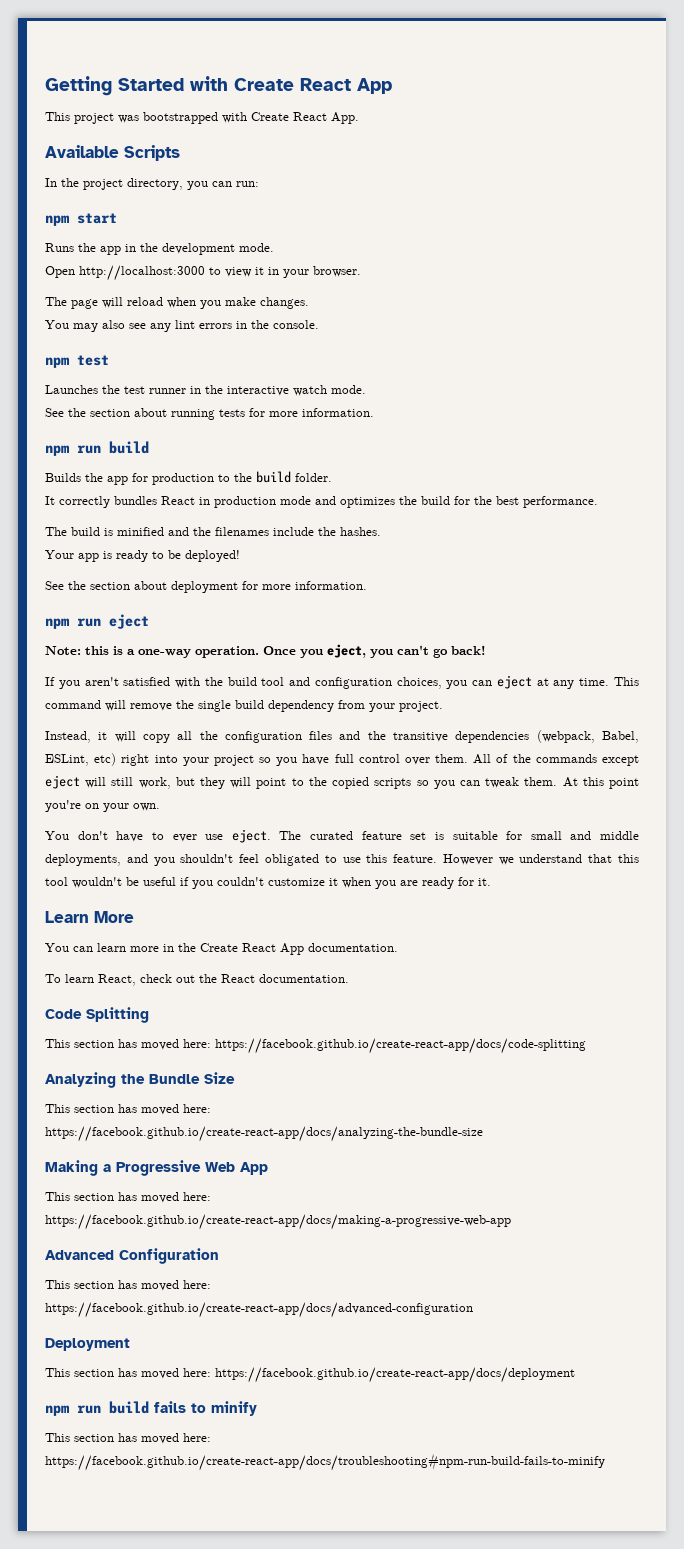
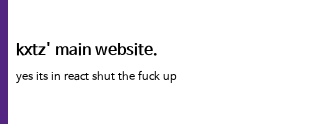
- Getting Started with Create React App
- This project was bootstrapped with Create React App.
- Available Scripts
- In the project directory, you can run:
- npm start
- Runs the app in the development mode.
- Open http://localhost:3000 to view it in your browser.
- The page will reload when you make changes.
- You may also see any lint errors in the console.
- npm test
- Launches the test runner in the interactive watch mode.
- See the section about running tests for more information.
- npm run build
- Builds the app for production to the build folder.
- It correctly bundles React in production mode and optimizes the build for the best performance.
- The build is minified and the filenames include the hashes.
- Your app is ready to be deployed!
- See the section about deployment for more information.
- npm run eject
- Note: this is a one-way operation. Once you eject, you can't go back!
- If you aren't satisfied with the build tool and configuration choices, you can eject at any time. This command will remove the single build dependency from your project.
- Instead, it will copy all the configuration files and the transitive dependencies (webpack, Babel, ESLint, etc) right into your project so you have full control over them. All of the commands except eject will still work, but they will point to the copied scripts so you can tweak them. At this point you're on your own.
- You don't have to ever use eject. The curated feature set is suitable for small and middle deployments, and you shouldn't feel obligated to use this feature. However we understand that this tool wouldn't be useful if you couldn't customize it when you are ready for it.
- Learn More
- You can learn more in the Create React App documentation.
- To learn React, check out the React documentation.
- Code Splitting
- This section has moved here: https://facebook.github.io/create-react-app/docs/code-splitting
- Analyzing the Bundle Size
- This section has moved here: https://facebook.github.io/create-react-app/docs/analyzing-the-bundle-size
- Making a Progressive Web App
- This section has moved here: https://facebook.github.io/create-react-app/docs/making-a-progressive-web-app
- Advanced Configuration
- This section has moved here: https://facebook.github.io/create-react-app/docs/advanced-configuration
- Deployment
- This section has moved here: https://facebook.github.io/create-react-app/docs/deployment
- npm run build fails to minify
- This section has moved here: https://facebook.github.io/create-react-app/docs/troubleshooting#npm-run-build-fails-to-minify
+ kxtz' main website.
+ yes its in react shut the fuck up

